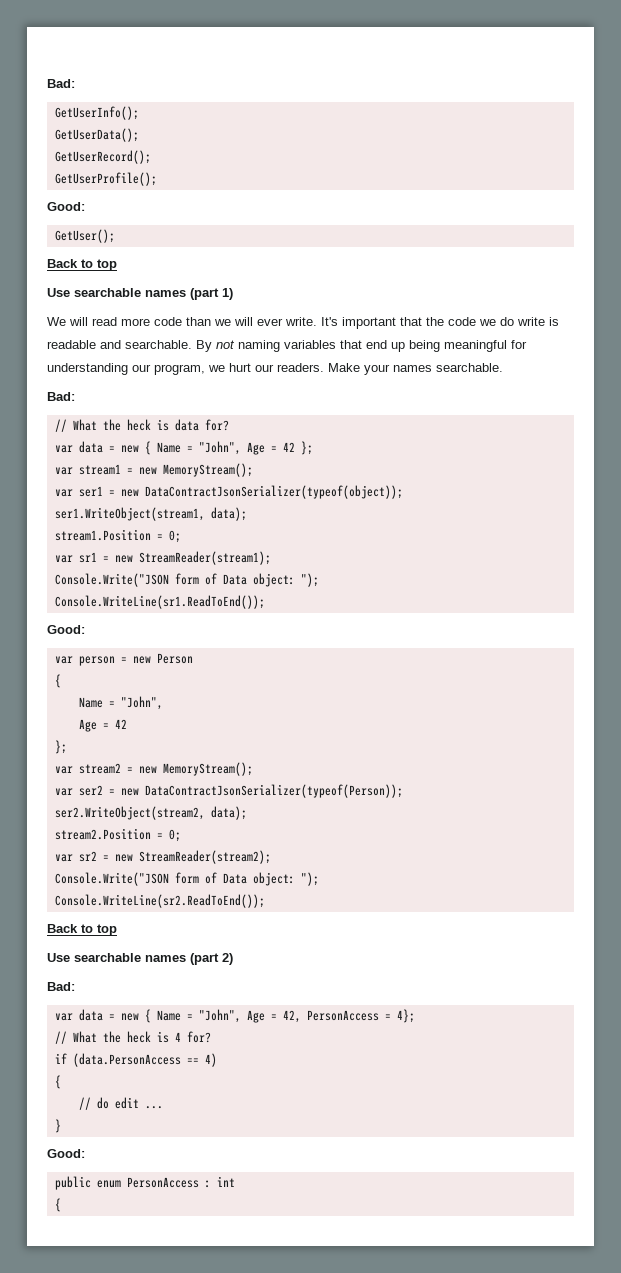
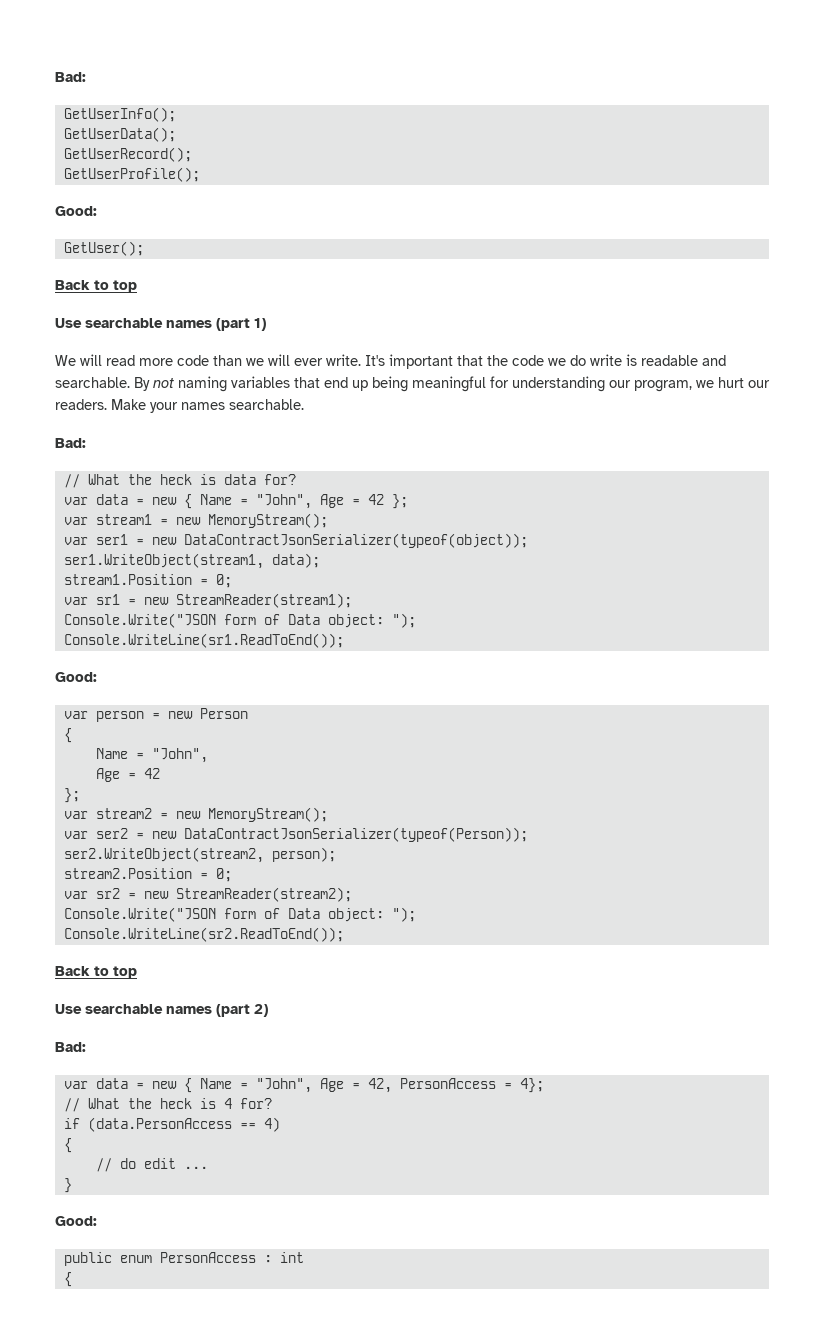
- ser2.WriteObject(stream2, data);
+ ser2.WriteObject(stream2, person);

